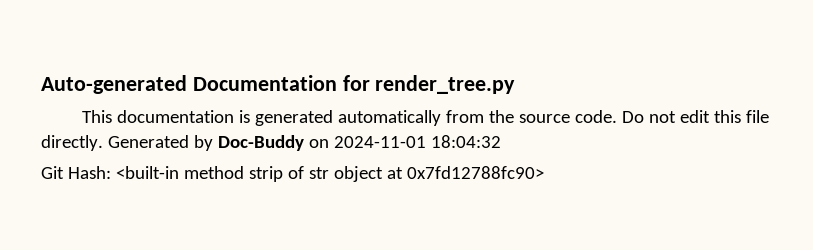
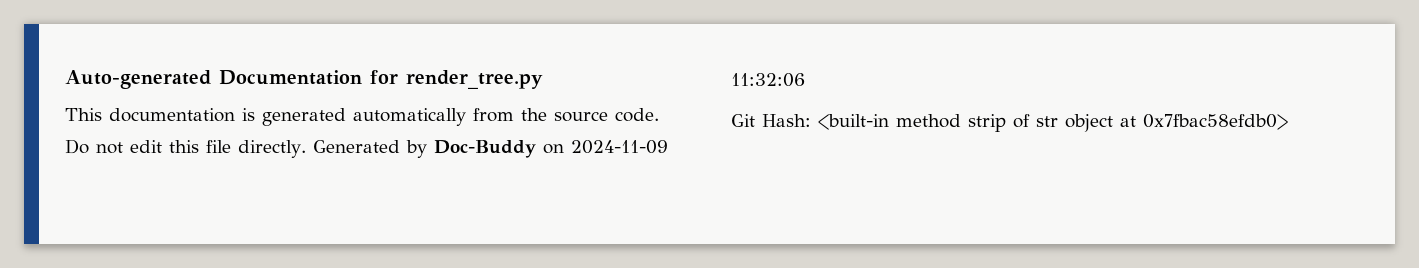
- Generated by Doc-Buddy on 2024-11-01 18:04:32
+ Generated by Doc-Buddy on 2024-11-09 11:32:06
- Git Hash: <built-in method strip of str object at 0x7fd12788fc90>
+ Git Hash: <built-in method strip of str object at 0x7fbac58efdb0>

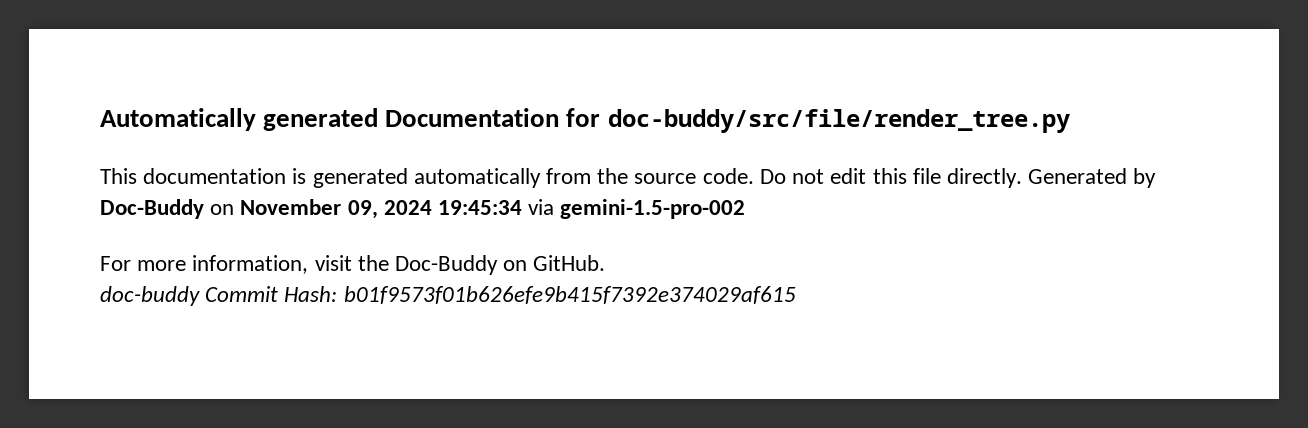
- Auto-generated Documentation for render_tree.py
+ Automatically generated Documentation for doc-buddy/src/file/render_tree.py
- Generated by Doc-Buddy on 2024-11-09 11:32:06
- Git Hash: <built-in method strip of str object at 0x7fbac58efdb0>
+ Generated by Doc-Buddy on November 09, 2024 19:45:34 via gemini-1.5-pro-002
+ For more information, visit the Doc-Buddy on GitHub.
+ doc-buddy Commit Hash: b01f9573f01b626efe9b415f7392e374029af615

